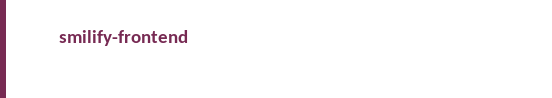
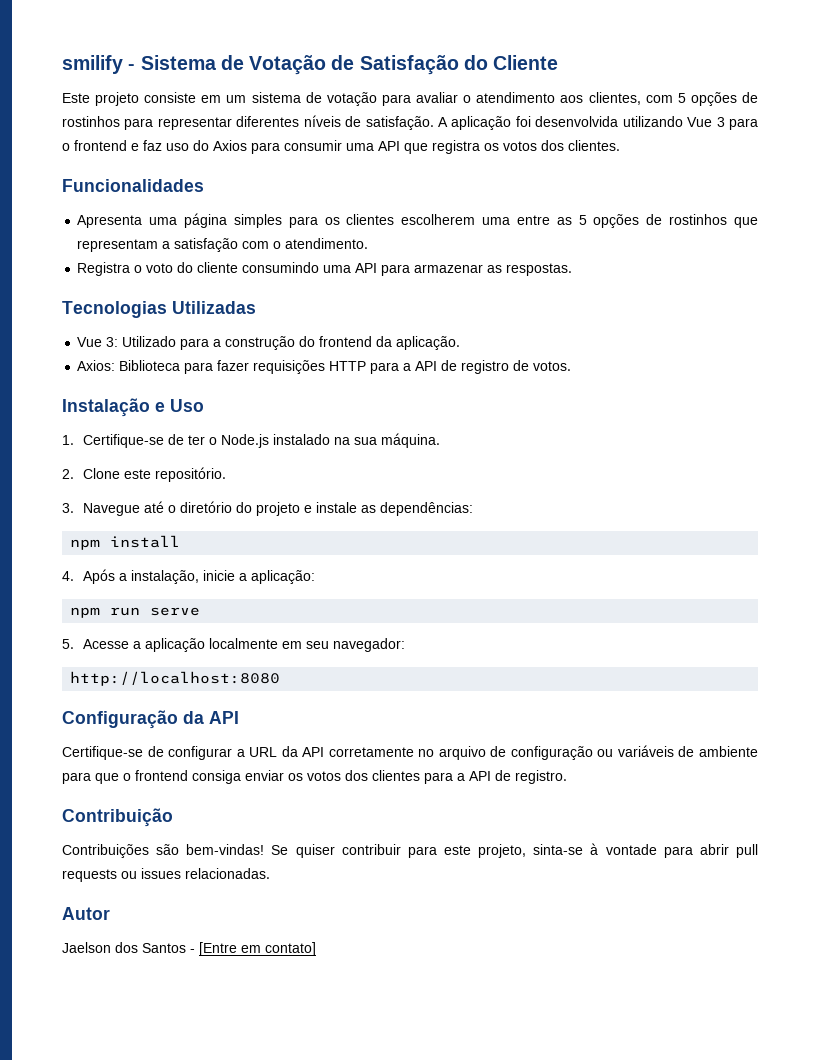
- smilify-frontend
+ smilify - Sistema de Votação de Satisfação do Cliente
+ Este projeto consiste em um sistema de votação para avaliar o atendimento aos clientes, com 5 opções de rostinhos para representar diferentes níveis de satisfação. A aplicação foi desenvolvida utilizando Vue 3 para o frontend e faz uso do Axios para consumir uma API que registra os votos dos clientes.
+ Funcionalidades
+ Apresenta uma página simples para os clientes escolherem uma entre as 5 opções de rostinhos que representam a satisfação com o atendimento.
+ Registra o voto do cliente consumindo uma API para armazenar as respostas.
+ Tecnologias Utilizadas
+ Vue 3: Utilizado para a construção do frontend da aplicação.
+ Axios: Biblioteca para fazer requisições HTTP para a API de registro de votos.
+ Instalação e Uso
+ 1. Certifique-se de ter o Node.js instalado na sua máquina.
+ 2. Clone este repositório.
+ 3. Navegue até o diretório do projeto e instale as dependências:
+ npm install
+ 4. Após a instalação, inicie a aplicação:
+ npm run serve
+ 5. Acesse a aplicação localmente em seu navegador:
+ http://localhost:8080
+ Configuração da API
+ Certifique-se de configurar a URL da API corretamente no arquivo de configuração ou variáveis de ambiente para que o frontend consiga enviar os votos dos clientes para a API de registro.
+ Contribuição
+ Contribuições são bem-vindas! Se quiser contribuir para este projeto, sinta-se à vontade para abrir pull requests ou issues relacionadas.
+ Autor
+ Jaelson dos Santos - [Entre em contato]

